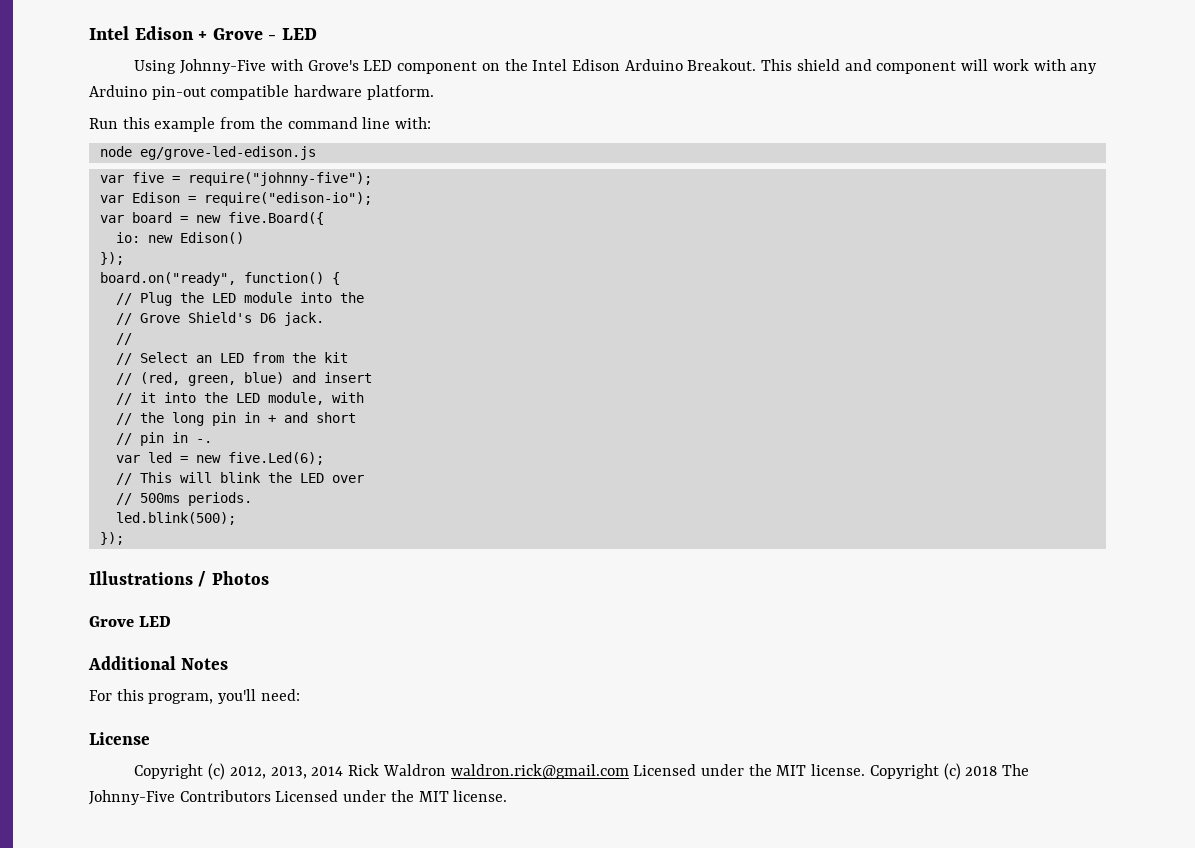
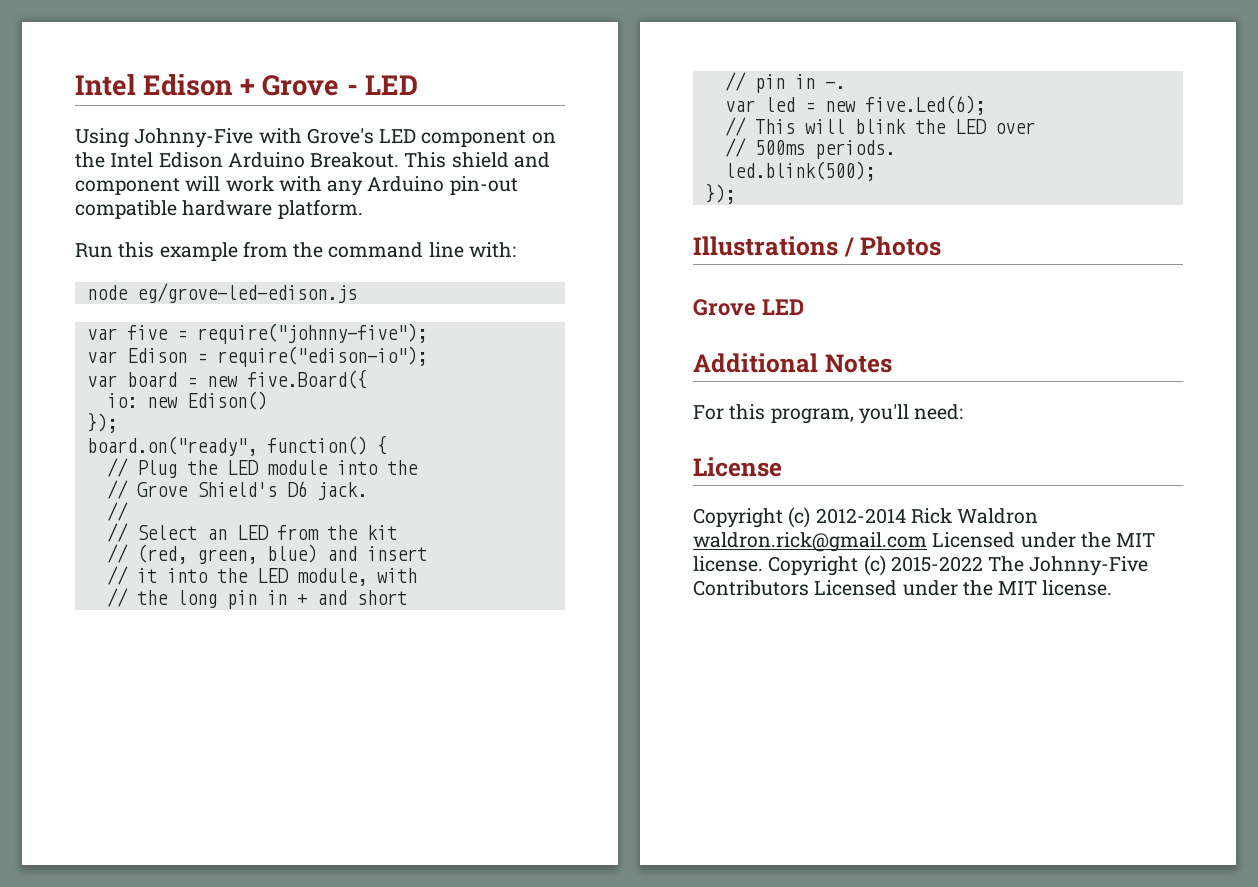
- Copyright (c) 2012, 2013, 2014 Rick Waldron waldron.rick@gmail.com Licensed under the MIT license.
+ Copyright (c) 2012-2014 Rick Waldron waldron.rick@gmail.com Licensed under the MIT license.
- Copyright (c) 2018 The Johnny-Five Contributors Licensed under the MIT license.
+ Copyright (c) 2015-2022 The Johnny-Five Contributors Licensed under the MIT license.

